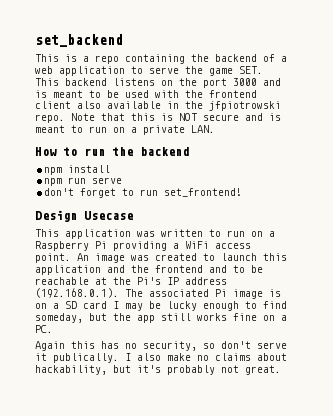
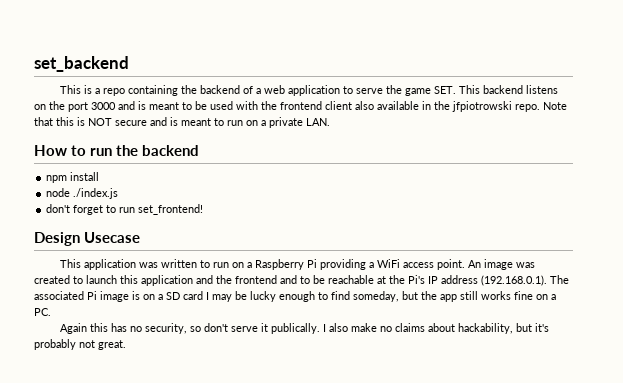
- npm run serve
+ node ./index.js

